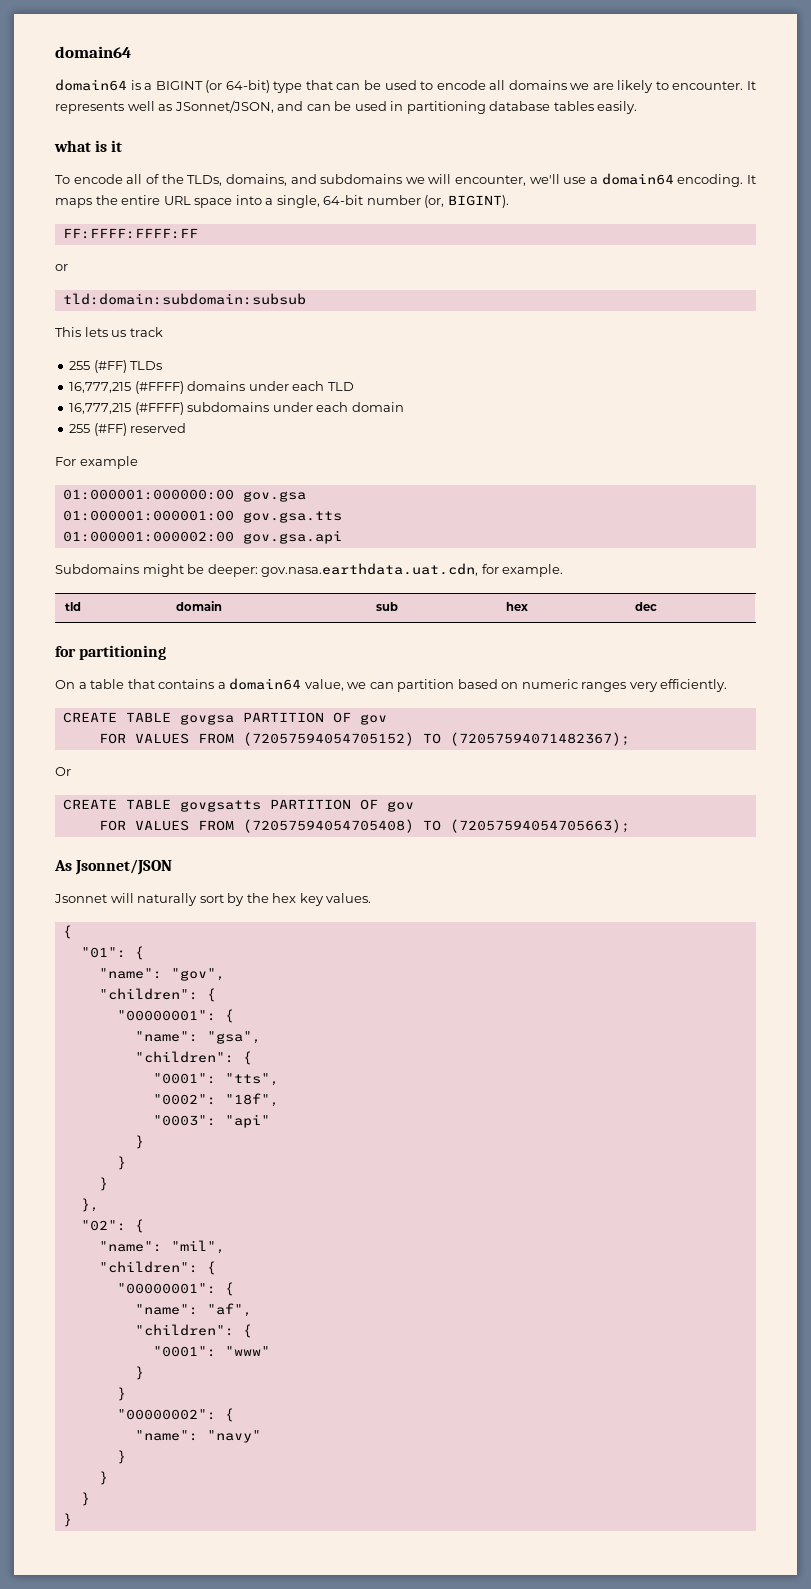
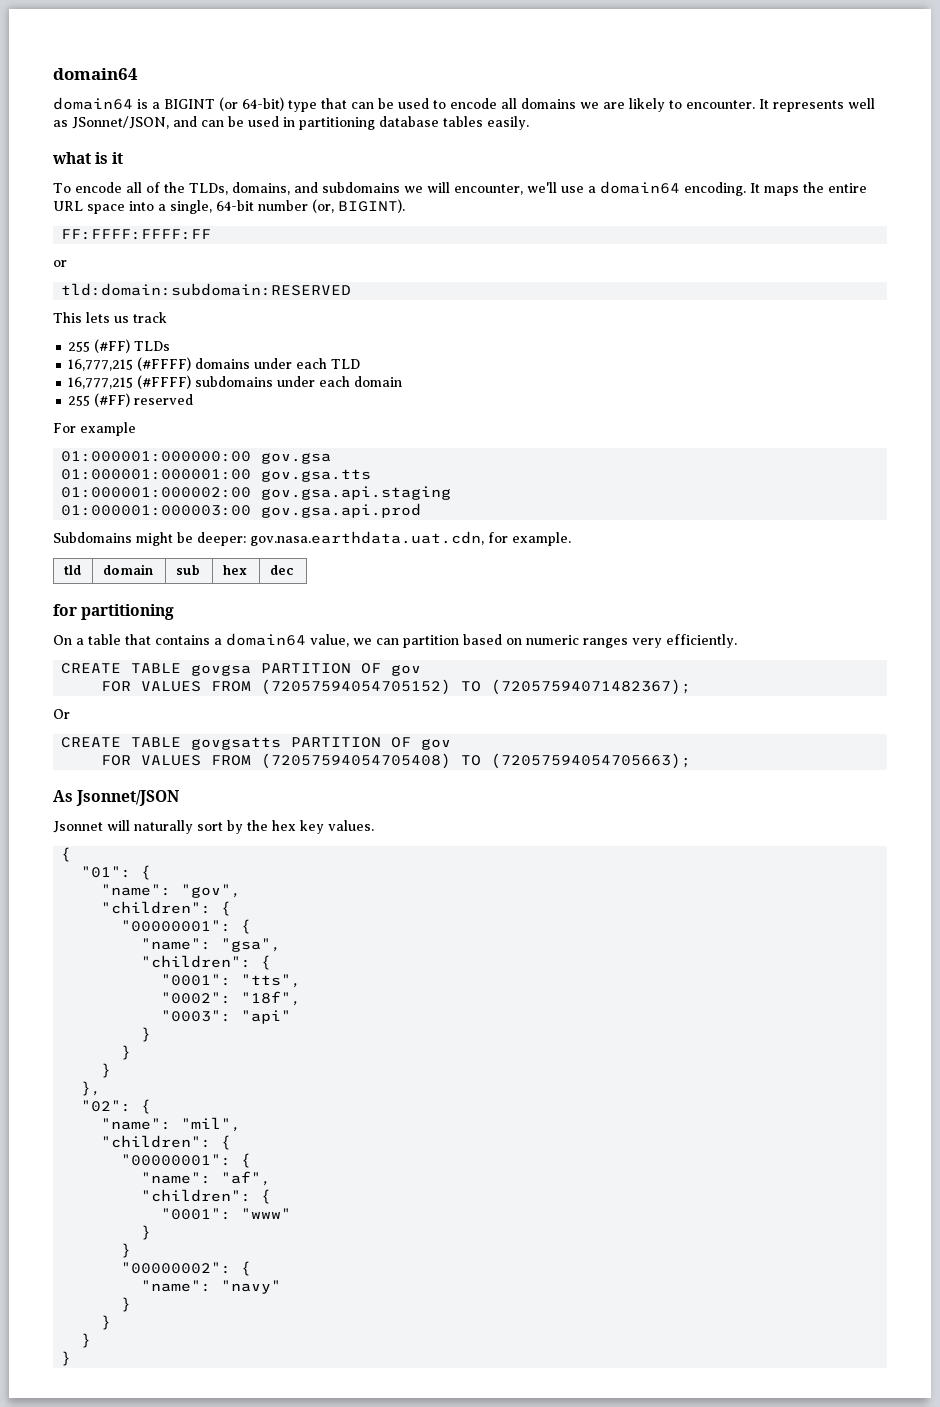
- tld:domain:subdomain:subsub
+ tld:domain:subdomain:RESERVED
- 01:000001:000002:00 gov.gsa.api
+ 01:000001:000002:00 gov.gsa.api.staging
+ 01:000001:000003:00 gov.gsa.api.prod

